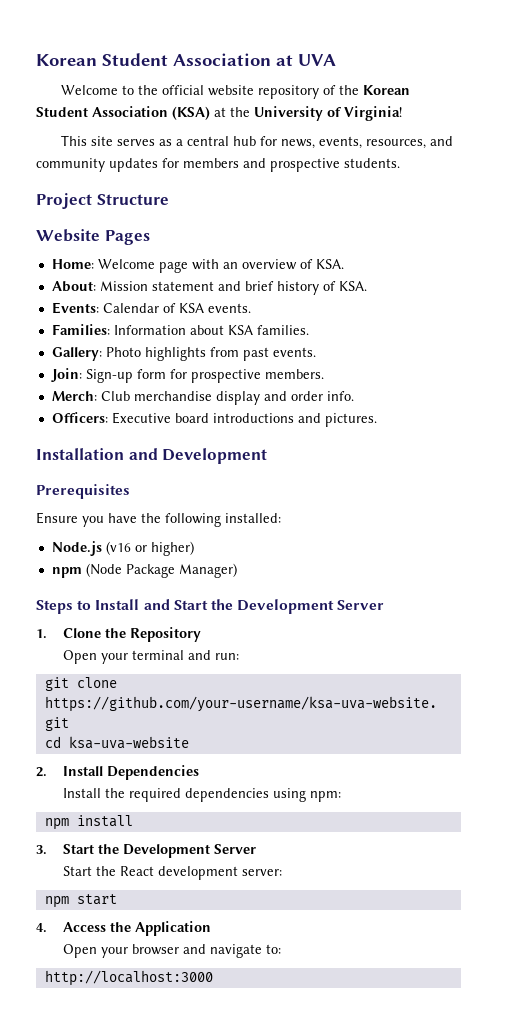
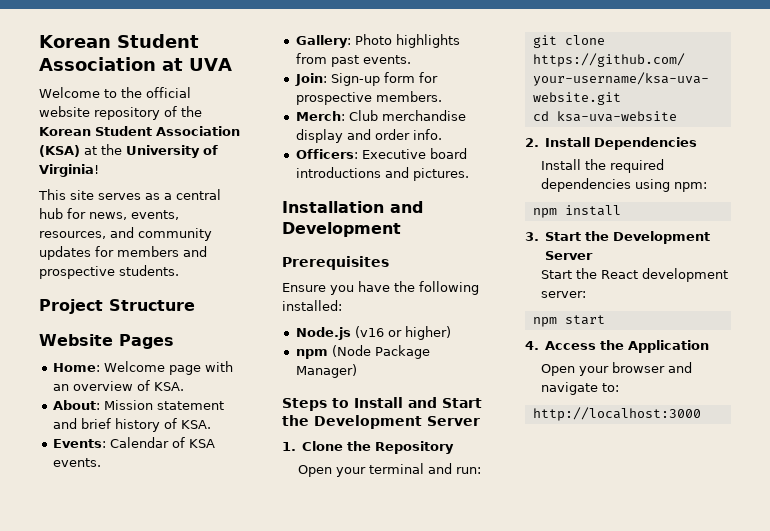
- Families: Information about KSA families.

